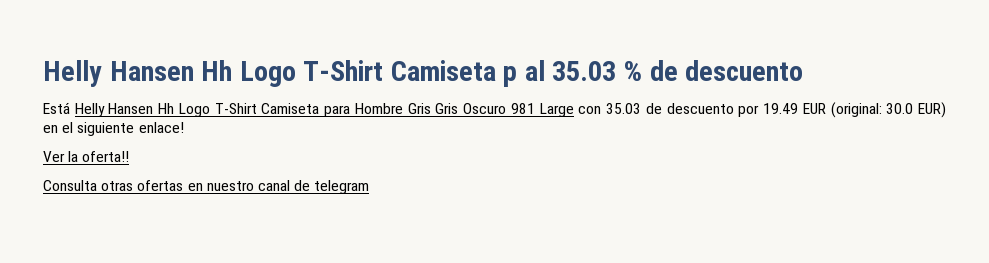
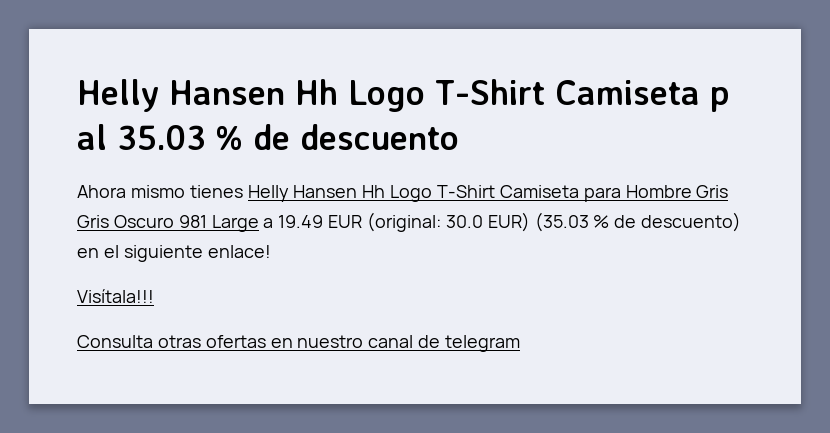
- Está Helly Hansen Hh Logo T-Shirt Camiseta para Hombre Gris Gris Oscuro 981 Large con 35.03 de descuento por 19.49 EUR (original: 30.0 EUR) en el siguiente enlace!
+ Ahora mismo tienes Helly Hansen Hh Logo T-Shirt Camiseta para Hombre Gris Gris Oscuro 981 Large a 19.49 EUR (original: 30.0 EUR) (35.03 % de descuento) en el siguiente enlace!
- Ver la oferta!!
+ Visítala!!!

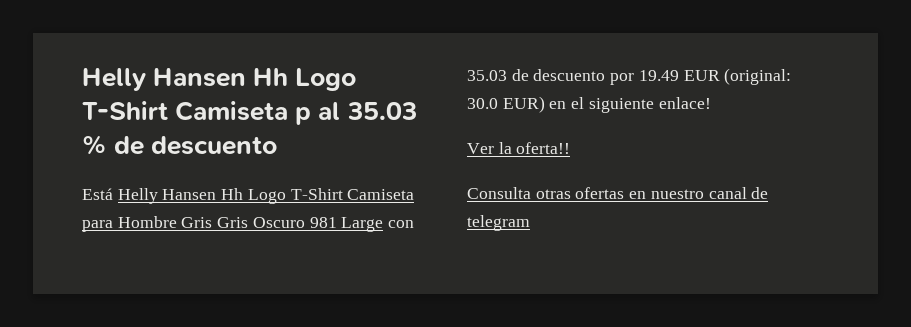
- Ahora mismo tienes Helly Hansen Hh Logo T-Shirt Camiseta para Hombre Gris Gris Oscuro 981 Large a 19.49 EUR (original: 30.0 EUR) (35.03 % de descuento) en el siguiente enlace!
+ Está Helly Hansen Hh Logo T-Shirt Camiseta para Hombre Gris Gris Oscuro 981 Large con 35.03 de descuento por 19.49 EUR (original: 30.0 EUR) en el siguiente enlace!
- Visítala!!!
+ Ver la oferta!!

